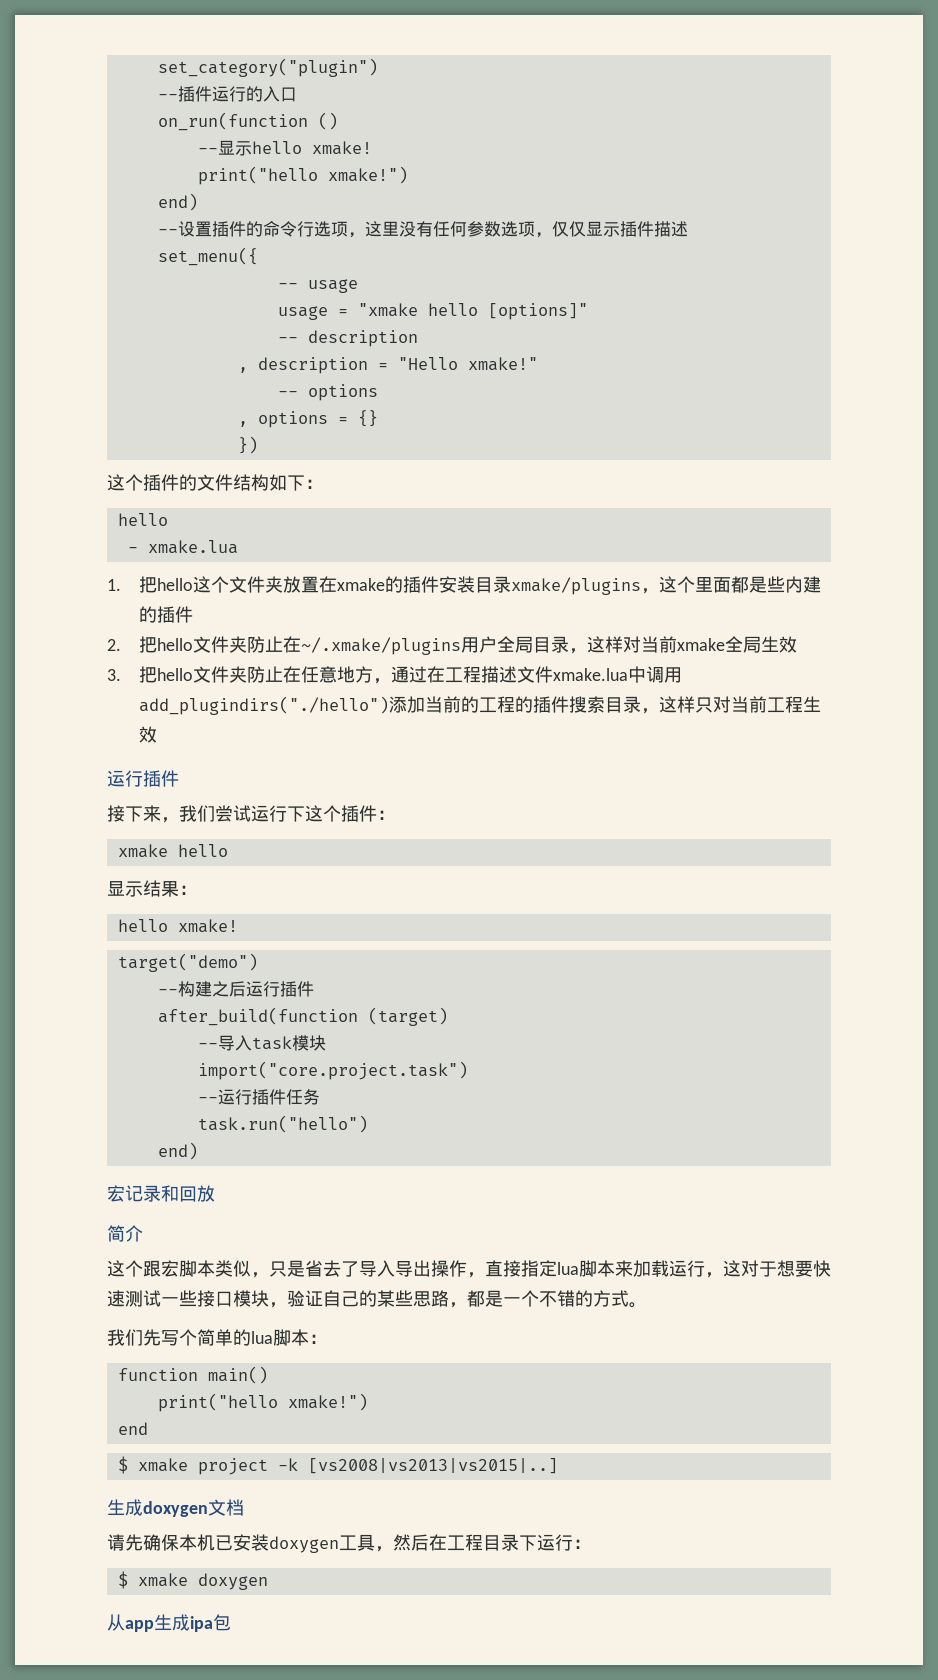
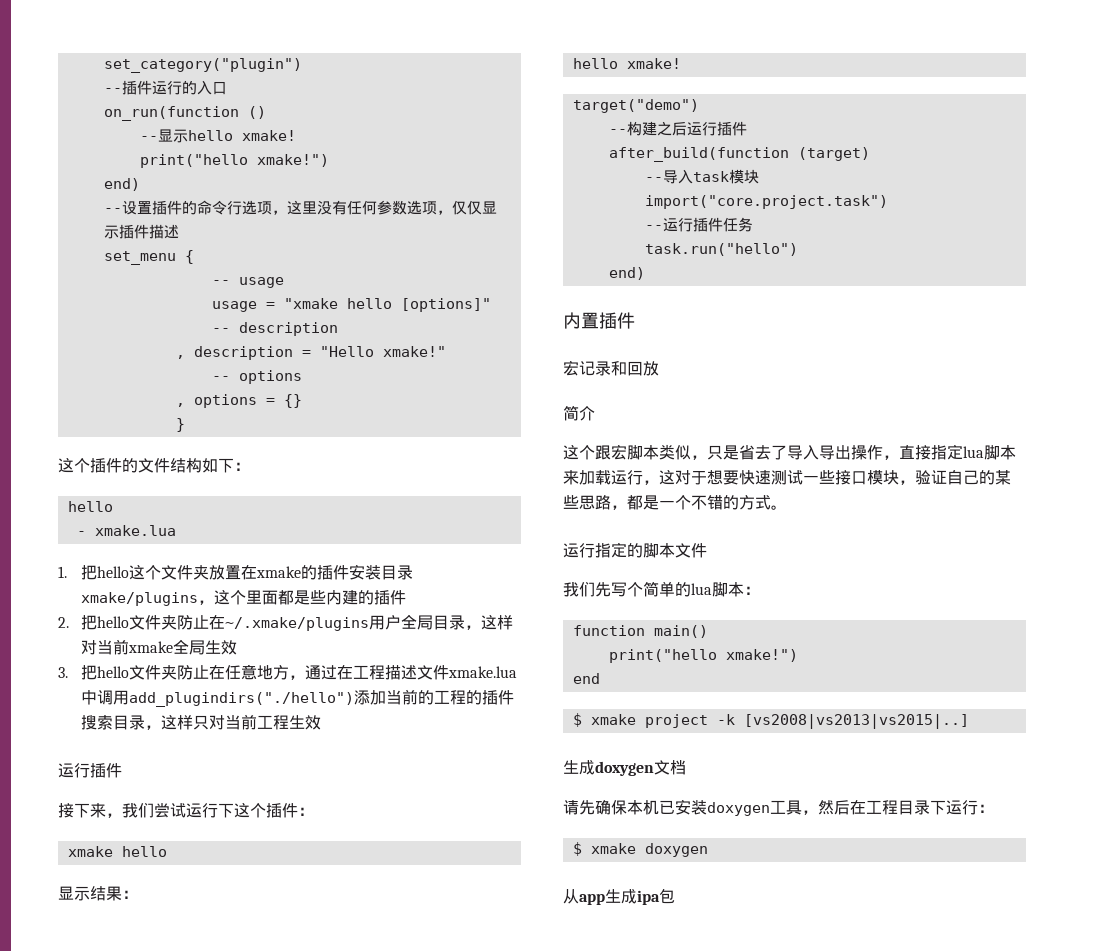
- set_menu({
+ set_menu {
- })
+ }
+ 内置插件
+ 运行指定的脚本文件

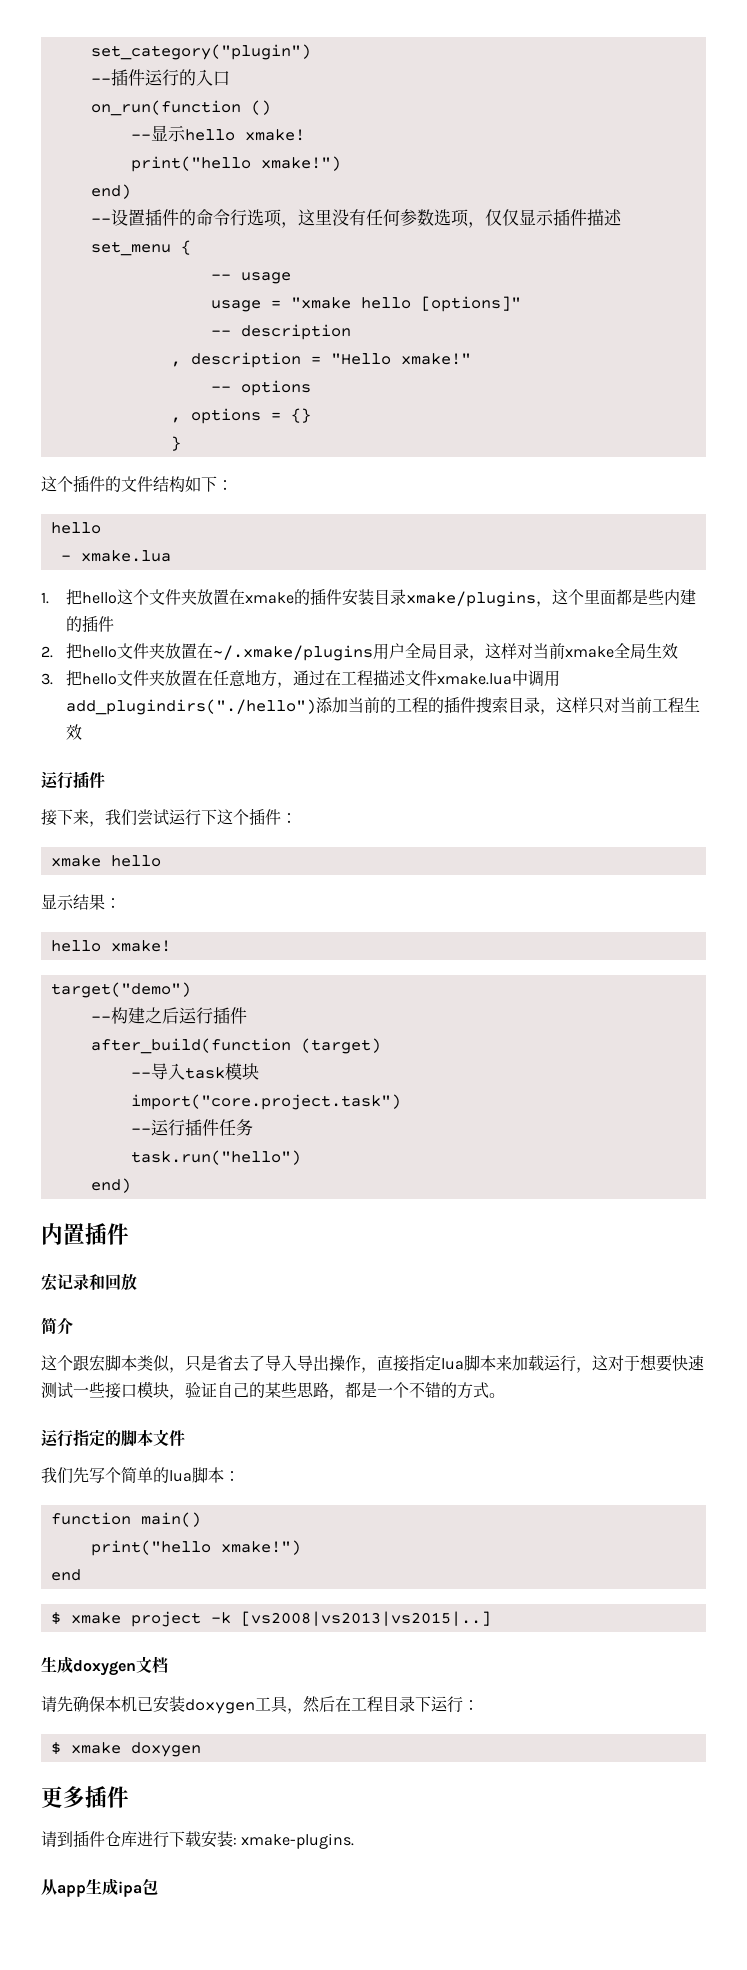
- 2.把hello文件夹防止在~/.xmake/plugins用户全局目录，这样对当前xmake全局生效
+ 2.把hello文件夹放置在~/.xmake/plugins用户全局目录，这样对当前xmake全局生效
- 3.把hello文件夹防止在任意地方，通过在工程描述文件xmake.lua中调用add_plugindirs("./hello")添加当前的工程的插件搜索目录，这样只对当前工程生效
+ 3.把hello文件夹放置在任意地方，通过在工程描述文件xmake.lua中调用add_plugindirs("./hello")添加当前的工程的插件搜索目录，这样只对当前工程生效
+ 更多插件
+ 请到插件仓库进行下载安装: xmake-plugins.

